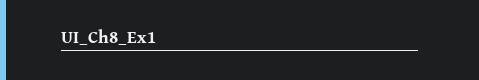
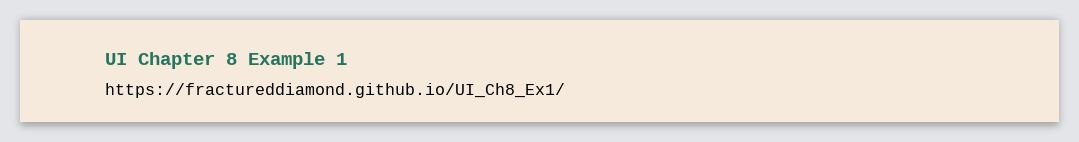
- UI_Ch8_Ex1
+ UI Chapter 8 Example 1
+ https://fractureddiamond.github.io/UI_Ch8_Ex1/

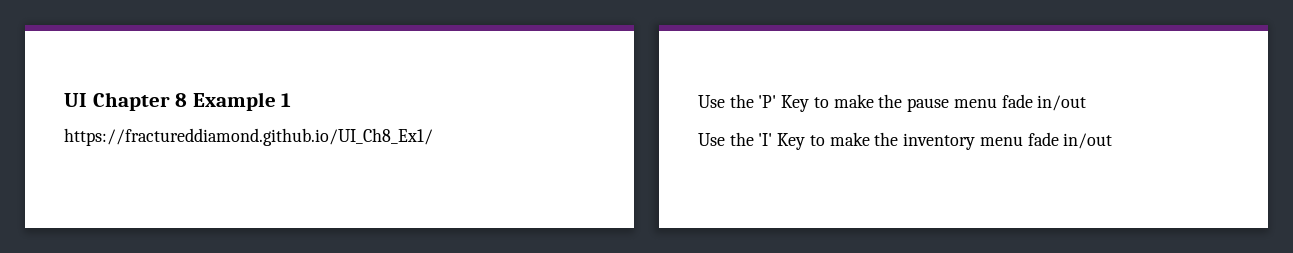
+ Use the 'P' Key to make the pause menu fade in/out
+ Use the 'I' Key to make the inventory menu fade in/out

